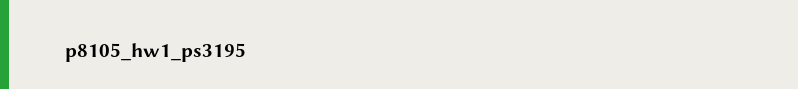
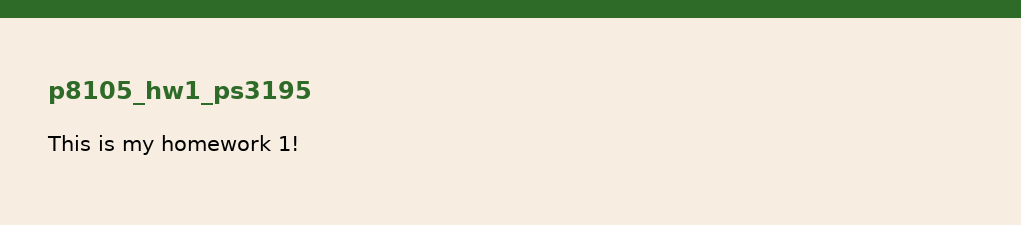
+ This is my homework 1!

